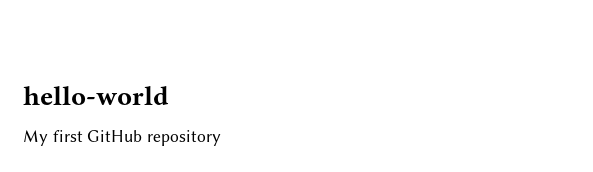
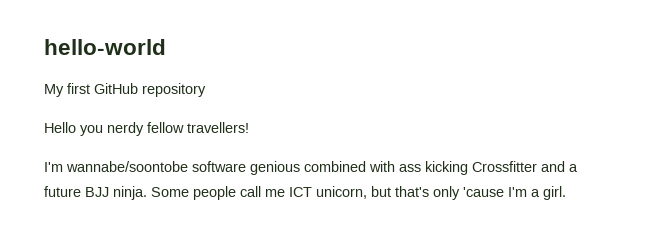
+ Hello you nerdy fellow travellers!
+ I'm wannabe/soontobe software genious combined with ass kicking Crossfitter and a future BJJ ninja. Some people call me ICT unicorn, but that's only 'cause I'm a girl.

